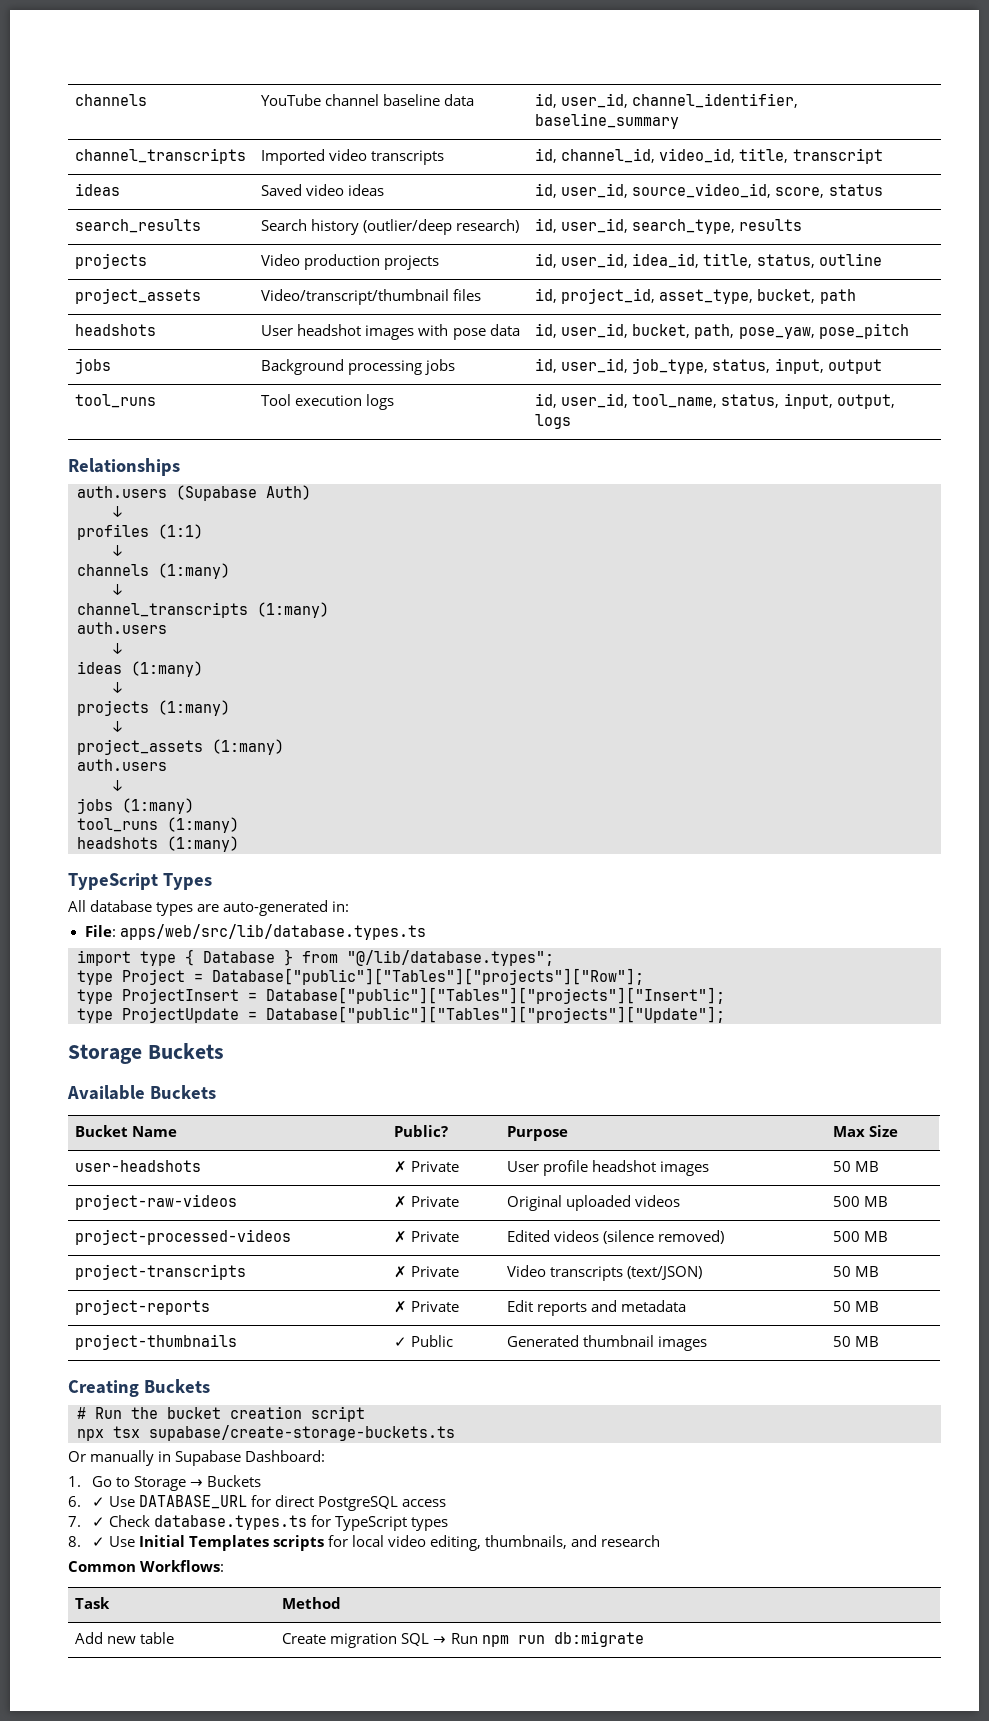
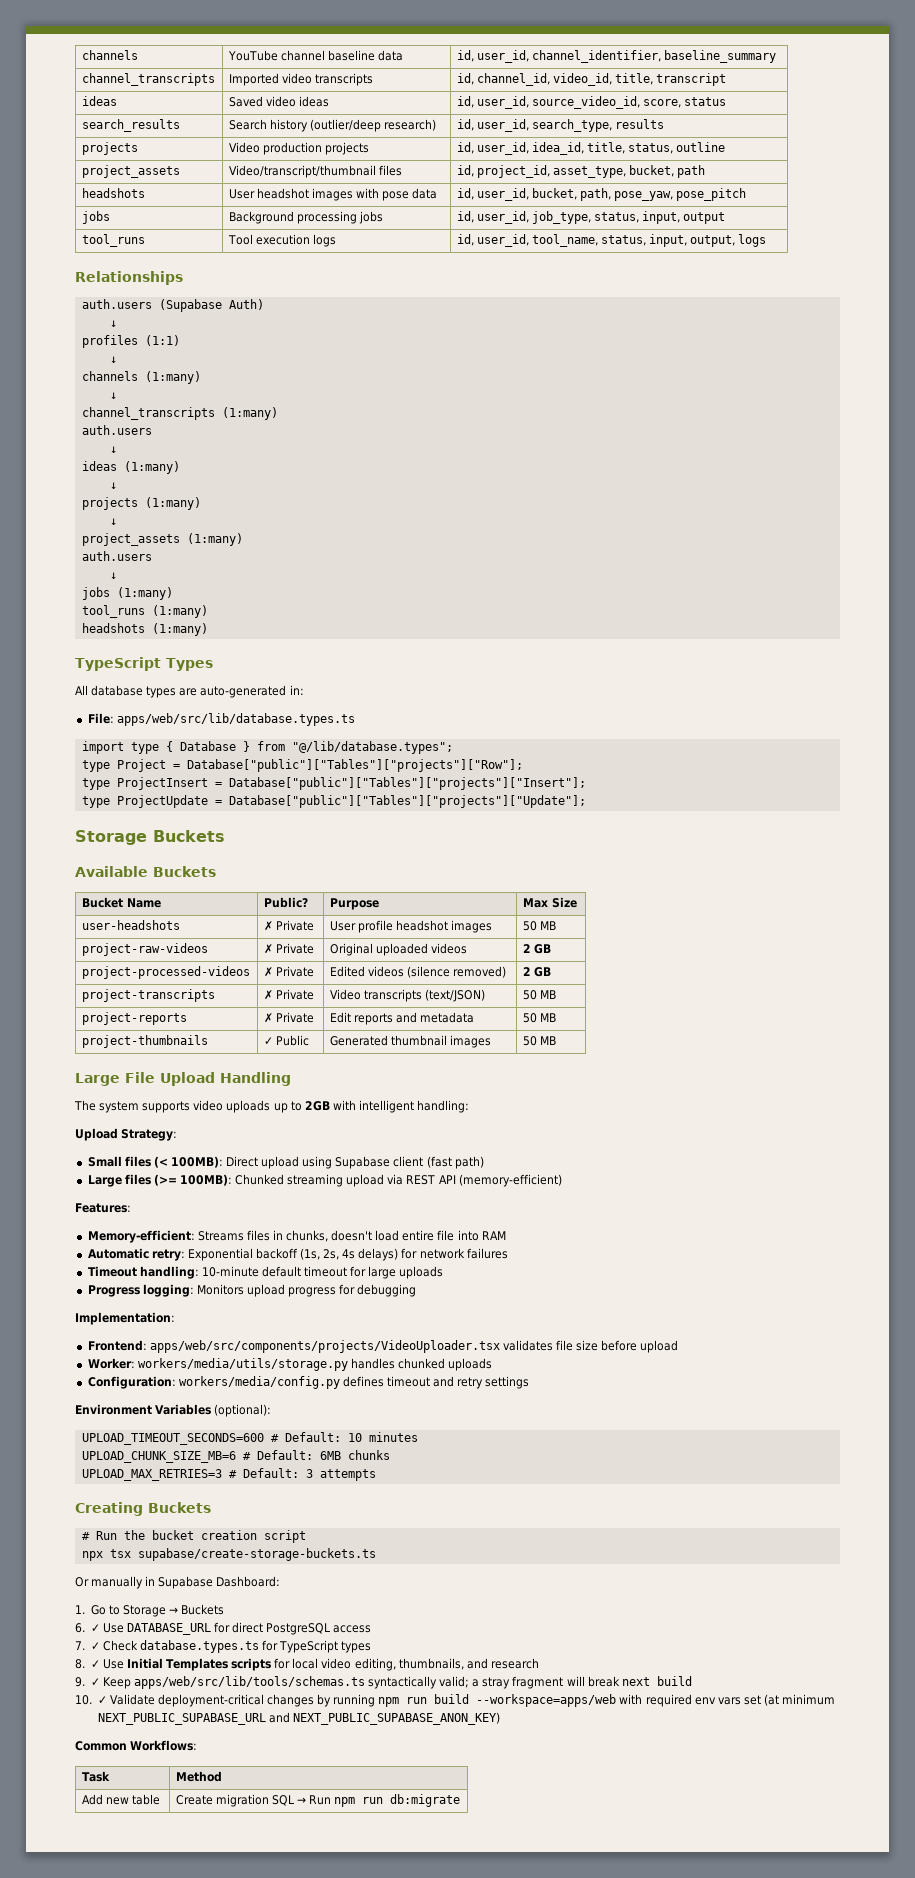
- project-raw-videos | ✗ Private | Original uploaded videos | 500 MB
+ project-raw-videos | ✗ Private | Original uploaded videos | 2 GB
- project-processed-videos | ✗ Private | Edited videos (silence removed) | 500 MB
+ project-processed-videos | ✗ Private | Edited videos (silence removed) | 2 GB
+ Large File Upload Handling
+ The system supports video uploads up to 2GB with intelligent handling:
+ Upload Strategy:
+ Small files (< 100MB): Direct upload using Supabase client (fast path)
+ Large files (>= 100MB): Chunked streaming upload via REST API (memory-efficient)
+ Features:
+ Memory-efficient: Streams files in chunks, doesn't load entire file into RAM
+ Automatic retry: Exponential backoff (1s, 2s, 4s delays) for network failures
+ Timeout handling: 10-minute default timeout for large uploads
+ Progress logging: Monitors upload progress for debugging
+ Implementation:
+ Frontend: apps/web/src/components/projects/VideoUploader.tsx validates file size before upload
+ Worker: workers/media/utils/storage.py handles chunked uploads
+ Configuration: workers/media/config.py defines timeout and retry settings
+ Environment Variables (optional):
+ UPLOAD_TIMEOUT_SECONDS=600 # Default: 10 minutes
+ UPLOAD_CHUNK_SIZE_MB=6 # Default: 6MB chunks
+ UPLOAD_MAX_RETRIES=3 # Default: 3 attempts
+ 9. ✓ Keep apps/web/src/lib/tools/schemas.ts syntactically valid; a stray fragment will break next build
+ 10. ✓ Validate deployment-critical changes by running npm run build --workspace=apps/web with required env vars set (at minimum NEXT_PUBLIC_SUPABASE_URL and NEXT_PUBLIC_SUPABASE_ANON_KEY)

